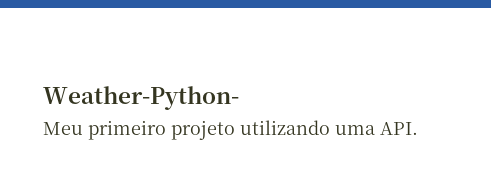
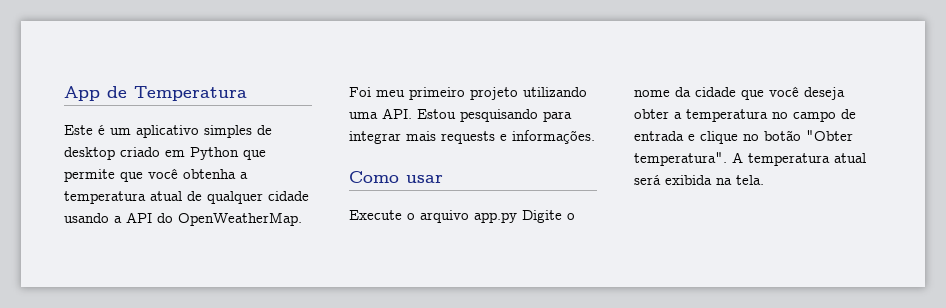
- Weather-Python-
- Meu primeiro projeto utilizando uma API.
+ App de Temperatura
+ Este é um aplicativo simples de desktop criado em Python que permite que você obtenha a temperatura atual de qualquer cidade usando a API do OpenWeatherMap. Foi meu primeiro projeto utilizando uma API. Estou pesquisando para integrar mais requests e informações.
+ Como usar
+ Execute o arquivo app.py Digite o nome da cidade que você deseja obter a temperatura no campo de entrada e clique no botão "Obter temperatura". A temperatura atual será exibida na tela.

